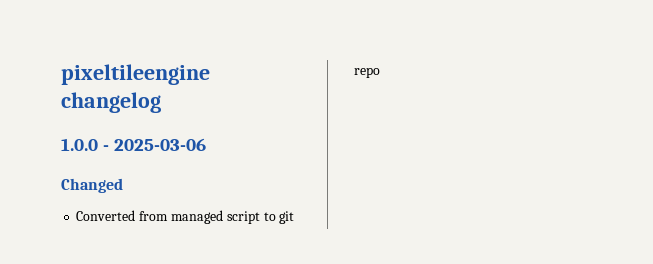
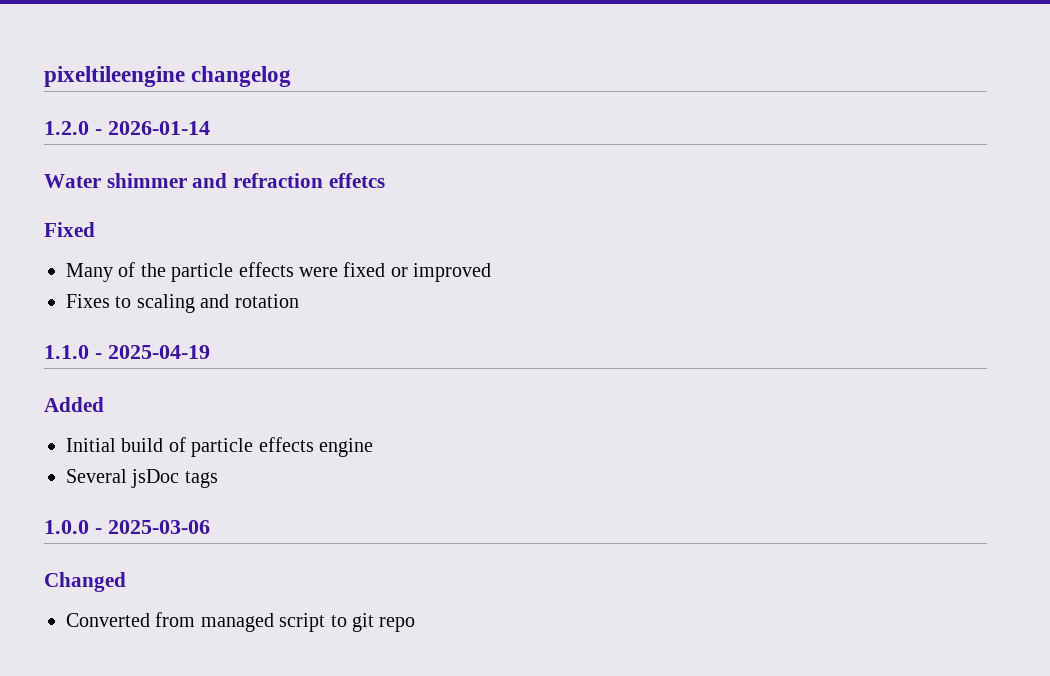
+ 1.2.0 - 2026-01-14
+ Water shimmer and refraction effetcs
+ Fixed
+ Many of the particle effects were fixed or improved
+ Fixes to scaling and rotation
+ 1.1.0 - 2025-04-19
+ Added
+ Initial build of particle effects engine
+ Several jsDoc tags

